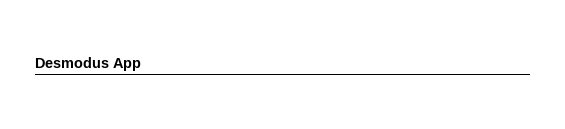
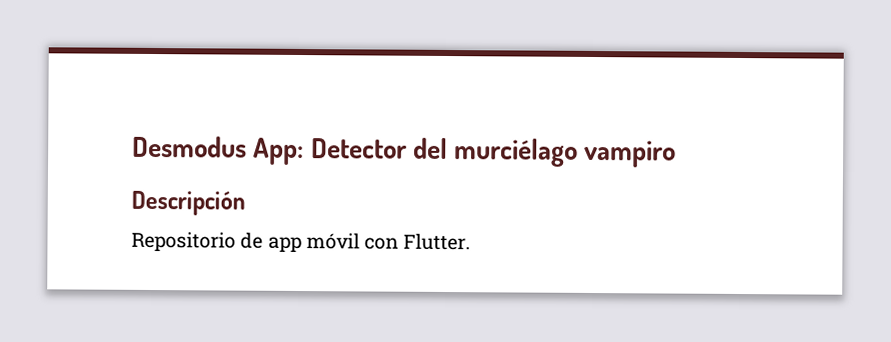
- Desmodus App
+ Desmodus App: Detector del murciélago vampiro
+ Descripción
+ Repositorio de app móvil con Flutter.

